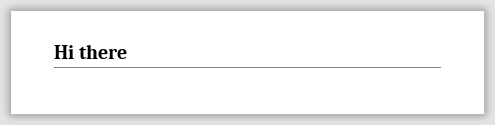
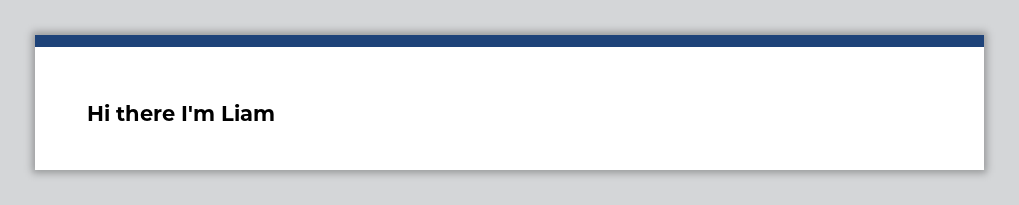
- Hi there
+ Hi there I'm Liam

